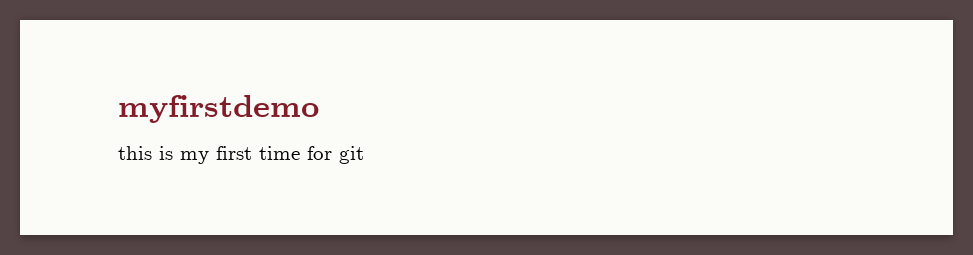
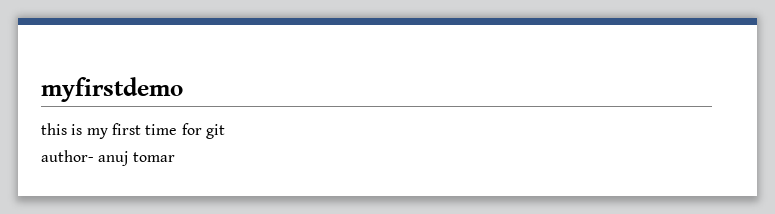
+ author- anuj tomar

